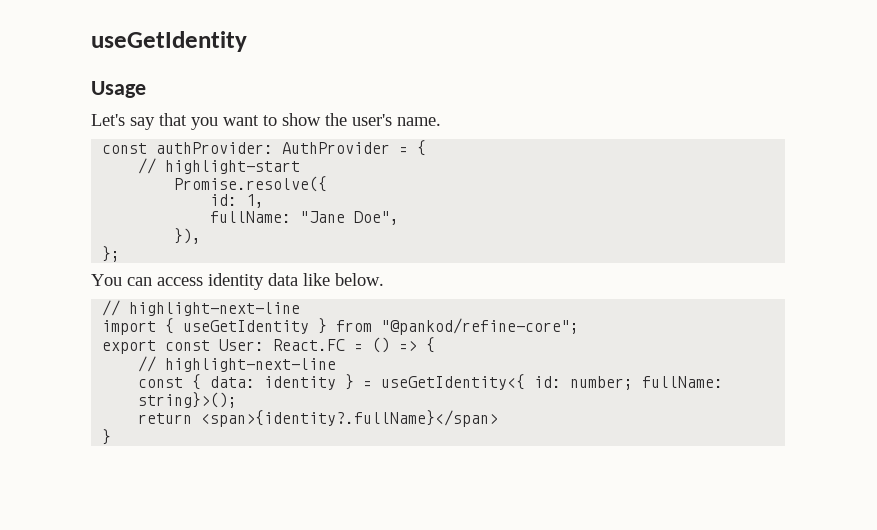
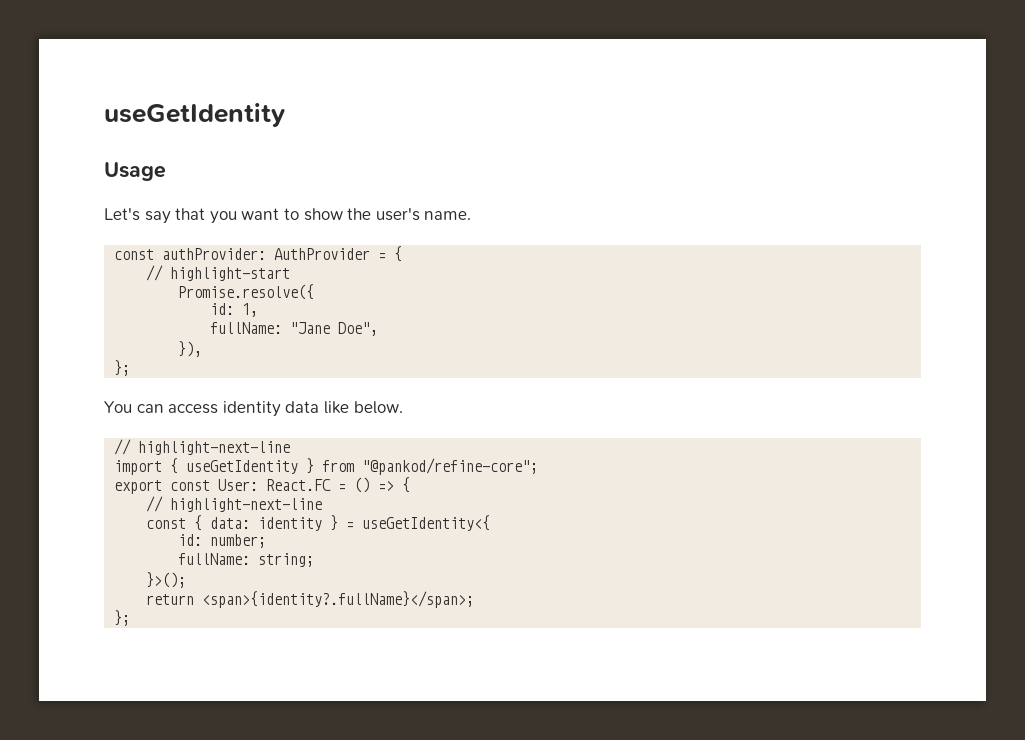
- const { data: identity } = useGetIdentity<{ id: number; fullName: string}>();
+ const { data: identity } = useGetIdentity<{
+ id: number;
+ fullName: string;
+ }>();
- return <span>{identity?.fullName}</span>
- }
+ return <span>{identity?.fullName}</span>;
+ };

